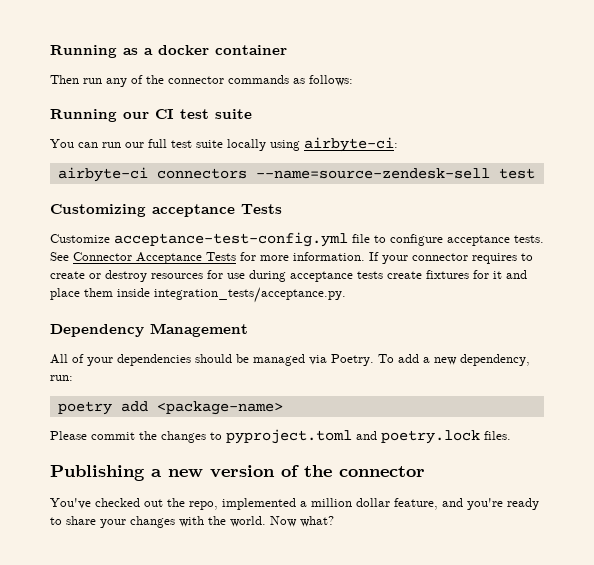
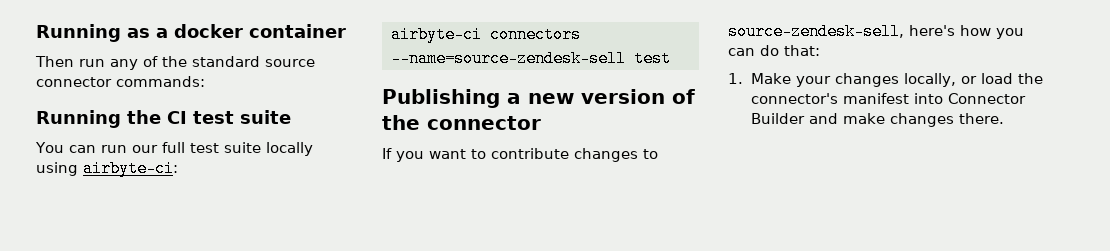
- Then run any of the connector commands as follows:
- Running our CI test suite
+ Then run any of the standard source connector commands:
+ Running the CI test suite
- Customizing acceptance Tests
- Customize acceptance-test-config.yml file to configure acceptance tests. See Connector Acceptance Tests for more information. If your connector requires to create or destroy resources for use during acceptance tests create fixtures for it and place them inside integration_tests/acceptance.py.
- Dependency Management
- All of your dependencies should be managed via Poetry. To add a new dependency, run:
- poetry add <package-name>
- Please commit the changes to pyproject.toml and poetry.lock files.
- You've checked out the repo, implemented a million dollar feature, and you're ready to share your changes with the world. Now what?
+ If you want to contribute changes to source-zendesk-sell, here's how you can do that:
+ 1. Make your changes locally, or load the connector's manifest into Connector Builder and make changes there.

